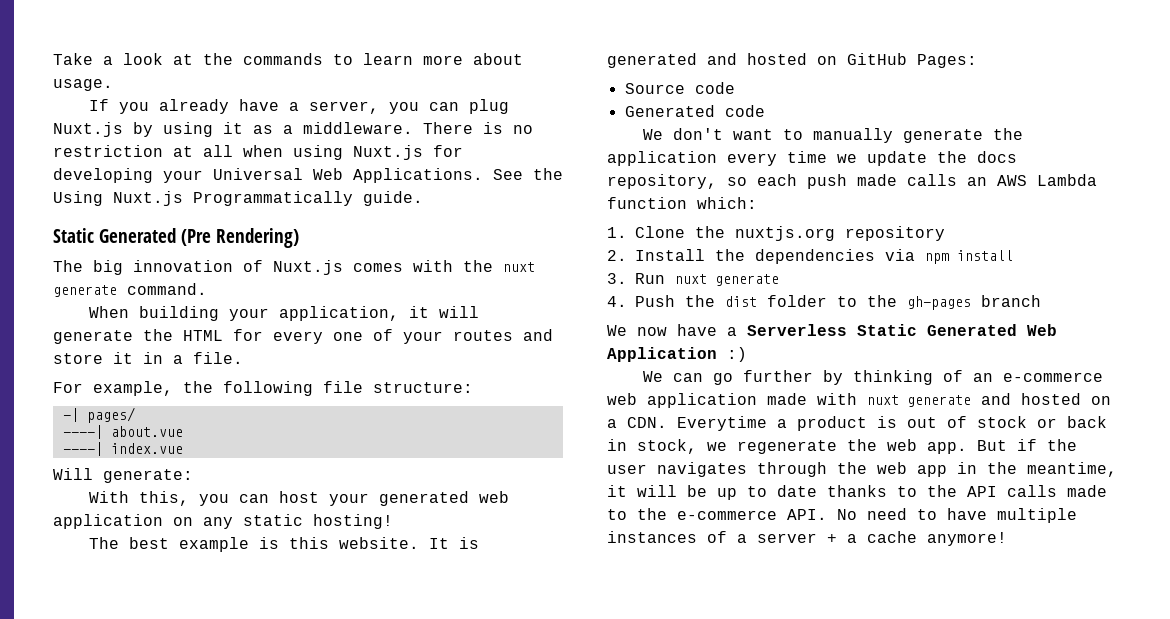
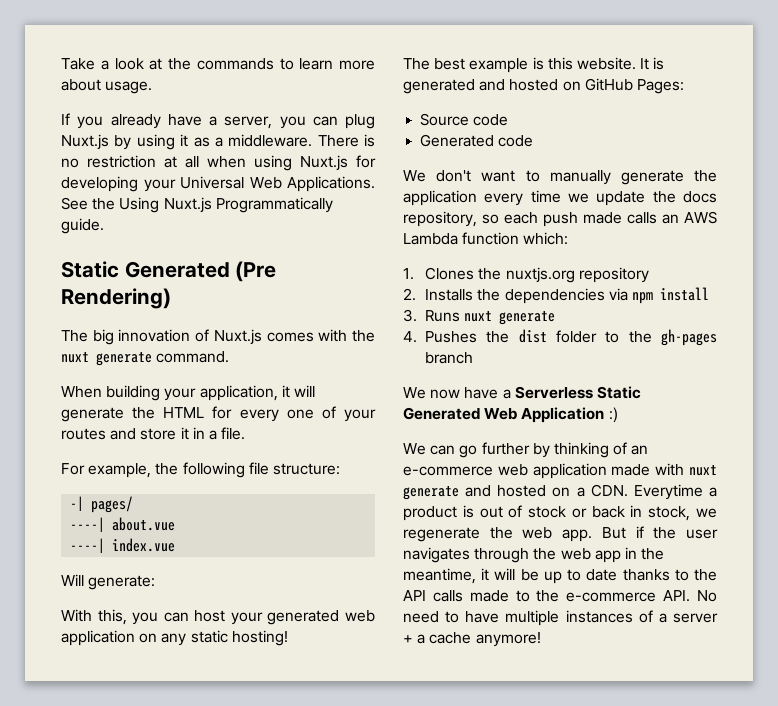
- 1. Clone the nuxtjs.org repository
+ 1. Clones the nuxtjs.org repository
- 2. Install the dependencies via npm install
+ 2. Installs the dependencies via npm install
- 3. Run nuxt generate
+ 3. Runs nuxt generate
- 4. Push the dist folder to the gh-pages branch
+ 4. Pushes the dist folder to the gh-pages branch

